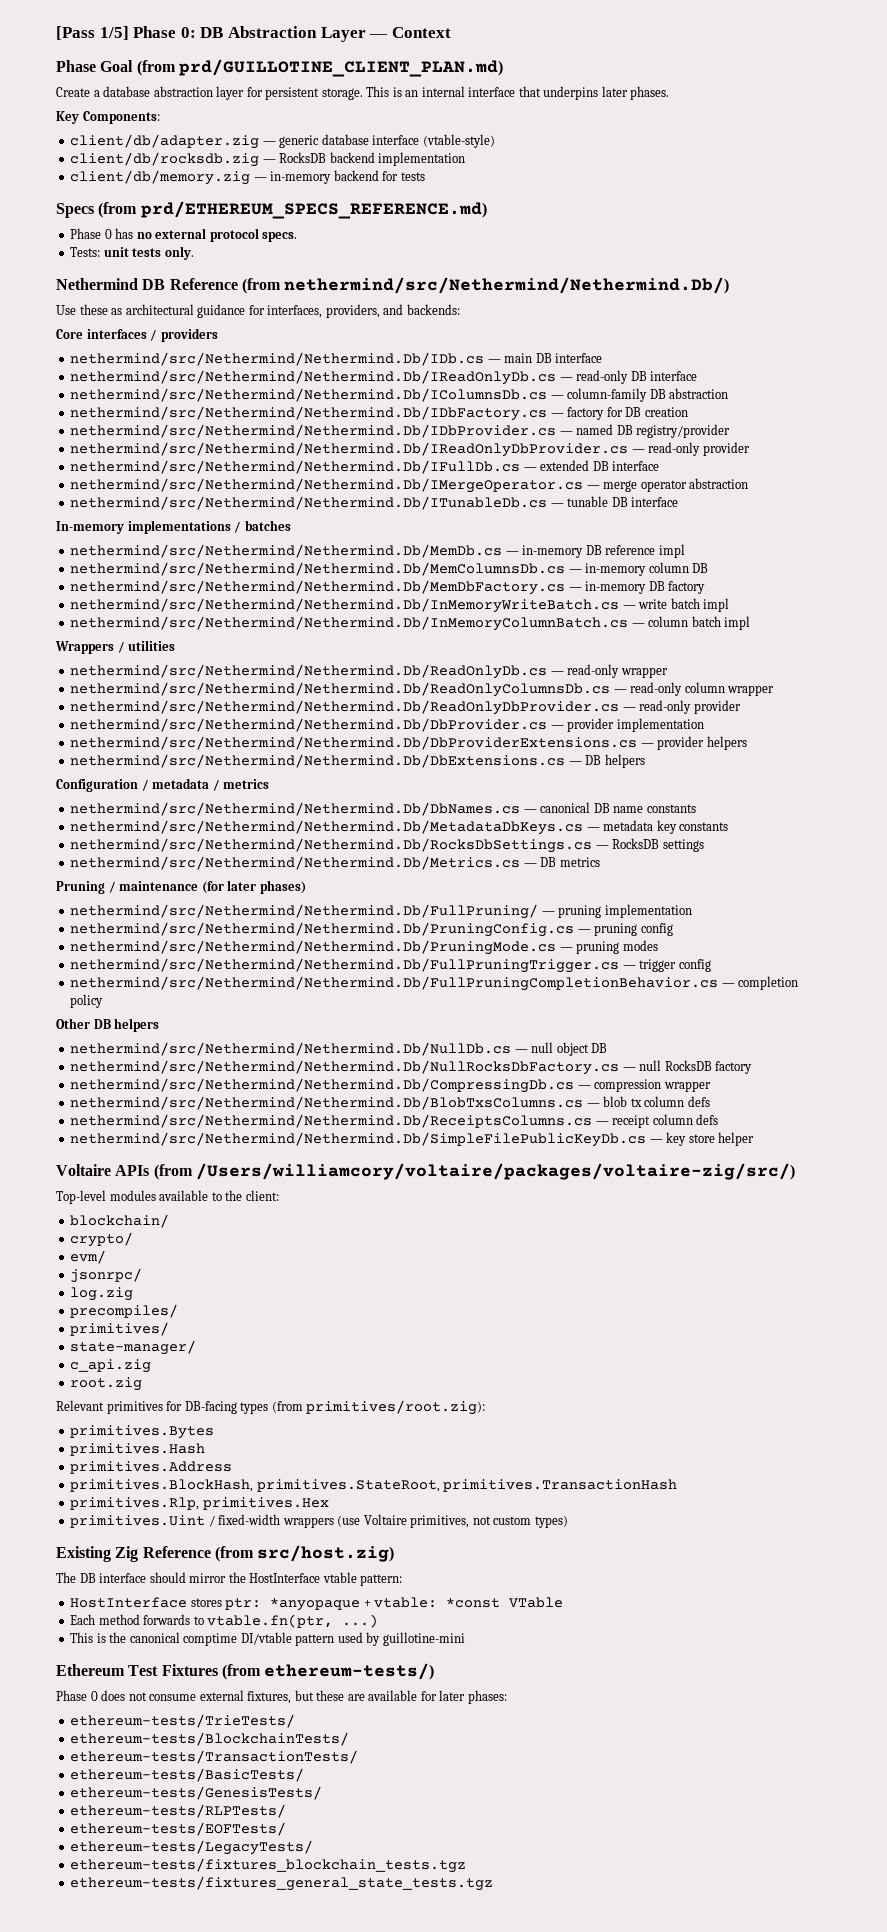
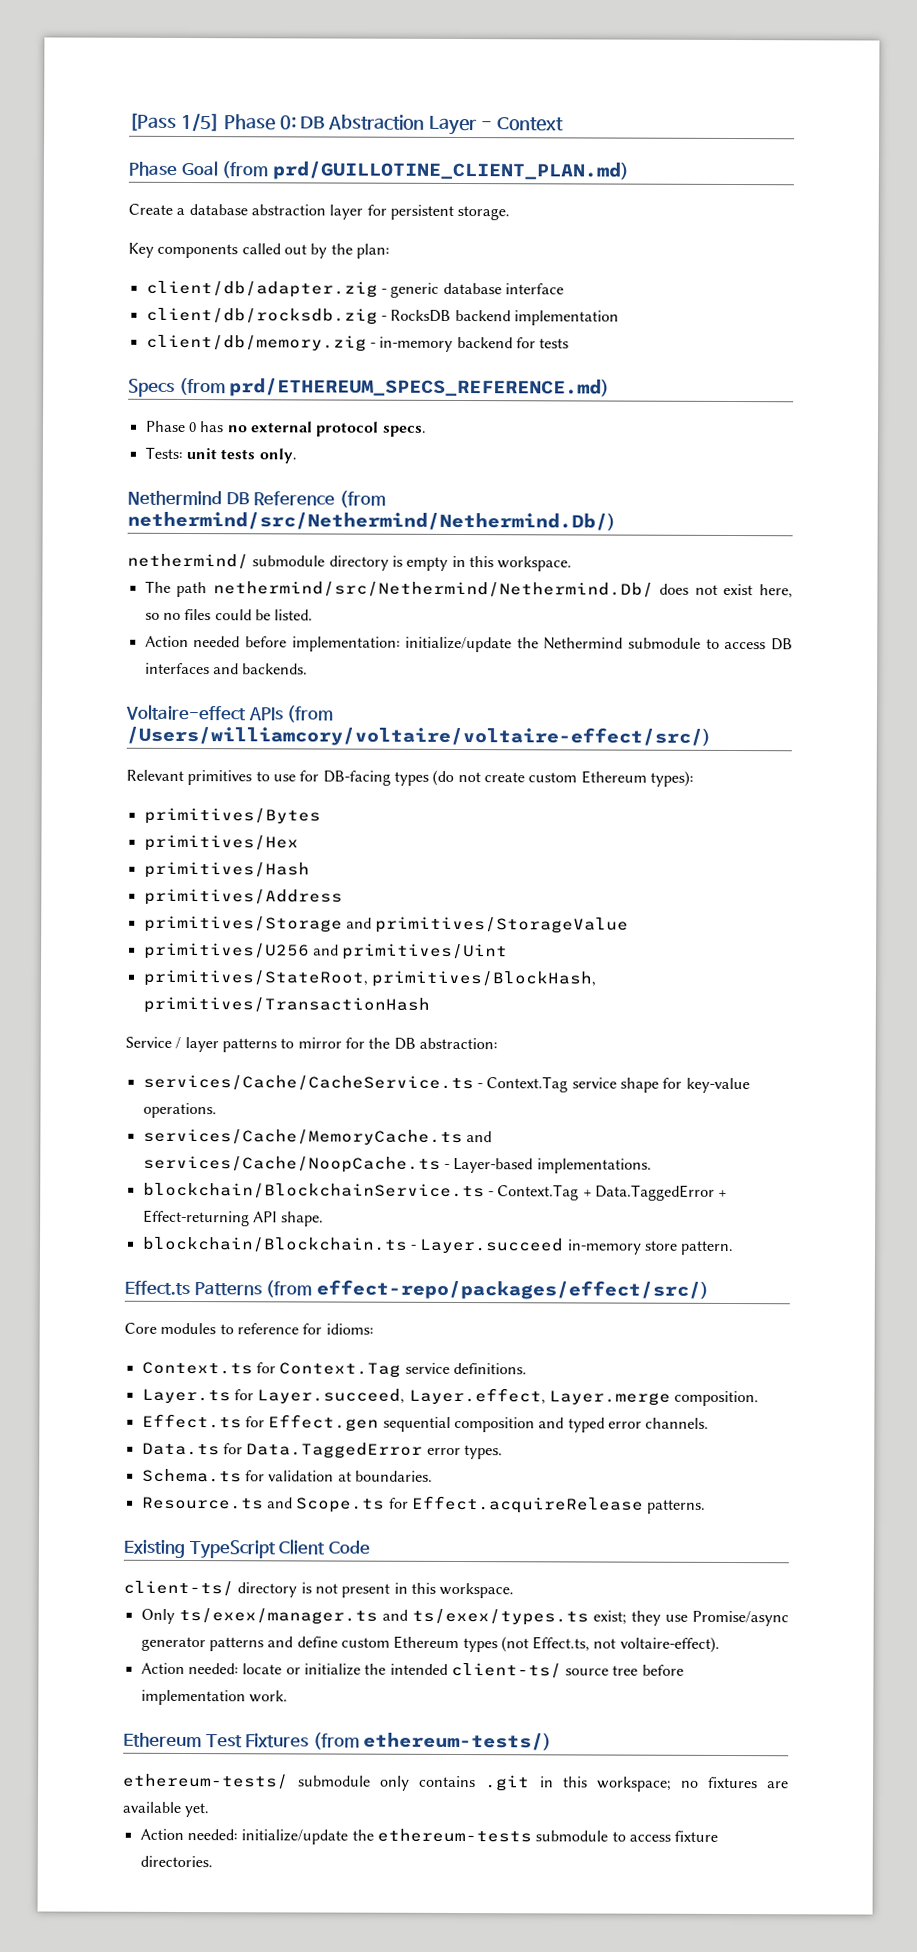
- [Pass 1/5] Phase 0: DB Abstraction Layer — Context
+ [Pass 1/5] Phase 0: DB Abstraction Layer - Context
- Create a database abstraction layer for persistent storage. This is an internal interface that underpins later phases.
- Key Components:
+ Create a database abstraction layer for persistent storage.
+ Key components called out by the plan:
- client/db/adapter.zig — generic database interface (vtable-style)
+ client/db/adapter.zig - generic database interface
- client/db/rocksdb.zig — RocksDB backend implementation
+ client/db/rocksdb.zig - RocksDB backend implementation
- client/db/memory.zig — in-memory backend for tests
+ client/db/memory.zig - in-memory backend for tests
- Use these as architectural guidance for interfaces, providers, and backends:
- Core interfaces / providers
- nethermind/src/Nethermind/Nethermind.Db/IDb.cs — main DB interface
- nethermind/src/Nethermind/Nethermind.Db/IReadOnlyDb.cs — read-only DB interface
- nethermind/src/Nethermind/Nethermind.Db/IColumnsDb.cs — column-family DB abstraction
- nethermind/src/Nethermind/Nethermind.Db/IDbFactory.cs — factory for DB creation
- nethermind/src/Nethermind/Nethermind.Db/IDbProvider.cs — named DB registry/provider
- nethermind/src/Nethermind/Nethermind.Db/IReadOnlyDbProvider.cs — read-only provider
- nethermind/src/Nethermind/Nethermind.Db/IFullDb.cs — extended DB interface
- nethermind/src/Nethermind/Nethermind.Db/IMergeOperator.cs — merge operator abstraction
- nethermind/src/Nethermind/Nethermind.Db/ITunableDb.cs — tunable DB interface
- In-memory implementations / batches
- nethermind/src/Nethermind/Nethermind.Db/MemDb.cs — in-memory DB reference impl
- nethermind/src/Nethermind/Nethermind.Db/MemColumnsDb.cs — in-memory column DB
- nethermind/src/Nethermind/Nethermind.Db/MemDbFactory.cs — in-memory DB factory
- nethermind/src/Nethermind/Nethermind.Db/InMemoryWriteBatch.cs — write batch impl
- nethermind/src/Nethermind/Nethermind.Db/InMemoryColumnBatch.cs — column batch impl
- Wrappers / utilities
- nethermind/src/Nethermind/Nethermind.Db/ReadOnlyDb.cs — read-only wrapper
- nethermind/src/Nethermind/Nethermind.Db/ReadOnlyColumnsDb.cs — read-only column wrapper
- nethermind/src/Nethermind/Nethermind.Db/ReadOnlyDbProvider.cs — read-only provider
- nethermind/src/Nethermind/Nethermind.Db/DbProvider.cs — provider implementation
- nethermind/src/Nethermind/Nethermind.Db/DbProviderExtensions.cs — provider helpers
- nethermind/src/Nethermind/Nethermind.Db/DbExtensions.cs — DB helpers
- Configuration / metadata / metrics
- nethermind/src/Nethermind/Nethermind.Db/DbNames.cs — canonical DB name constants
- nethermind/src/Nethermind/Nethermind.Db/MetadataDbKeys.cs — metadata key constants
- nethermind/src/Nethermind/Nethermind.Db/RocksDbSettings.cs — RocksDB settings
- nethermind/src/Nethermind/Nethermind.Db/Metrics.cs — DB metrics
- Pruning / maintenance (for later phases)
- nethermind/src/Nethermind/Nethermind.Db/FullPruning/ — pruning implementation
- nethermind/src/Nethermind/Nethermind.Db/PruningConfig.cs — pruning config
- nethermind/src/Nethermind/Nethermind.Db/PruningMode.cs — pruning modes
- nethermind/src/Nethermind/Nethermind.Db/FullPruningTrigger.cs — trigger config
- nethermind/src/Nethermind/Nethermind.Db/FullPruningCompletionBehavior.cs — completion policy
- Other DB helpers
- nethermind/src/Nethermind/Nethermind.Db/NullDb.cs — null object DB
- nethermind/src/Nethermind/Nethermind.Db/NullRocksDbFactory.cs — null RocksDB factory
- nethermind/src/Nethermind/Nethermind.Db/CompressingDb.cs — compression wrapper
- nethermind/src/Nethermind/Nethermind.Db/BlobTxsColumns.cs — blob tx column defs
- nethermind/src/Nethermind/Nethermind.Db/ReceiptsColumns.cs — receipt column defs
- nethermind/src/Nethermind/Nethermind.Db/SimpleFilePublicKeyDb.cs — key store helper
- Voltaire APIs (from /Users/williamcory/voltaire/packages/voltaire-zig/src/)
- Top-level modules available to the client:
- blockchain/
- crypto/
- evm/
- jsonrpc/
- log.zig
- precompiles/
- primitives/
- state-manager/
- c_api.zig
- root.zig
+ nethermind/ submodule directory is empty in this workspace.
+ The path nethermind/src/Nethermind/Nethermind.Db/ does not exist here, so no files could be listed.
+ Action needed before implementation: initialize/update the Nethermind submodule to access DB interfaces and backends.
+ Voltaire-effect APIs (from /Users/williamcory/voltaire/voltaire-effect/src/)
- Relevant primitives for DB-facing types (from primitives/root.zig):
- primitives.Bytes
- primitives.Hash
- primitives.Address
- primitives.BlockHash, primitives.StateRoot, primitives.TransactionHash
- primitives.Rlp, primitives.Hex
- primitives.Uint / fixed-width wrappers (use Voltaire primitives, not custom types)
- Existing Zig Reference (from src/host.zig)
- The DB interface should mirror the HostInterface vtable pattern:
- HostInterface stores ptr: *anyopaque + vtable: *const VTable
- Each method forwards to vtable.fn(ptr, ...)
- This is the canonical comptime DI/vtable pattern used by guillotine-mini
+ Relevant primitives to use for DB-facing types (do not create custom Ethereum types):
+ primitives/Bytes
+ primitives/Hex
+ primitives/Hash
+ primitives/Address
+ primitives/Storage and primitives/StorageValue
+ primitives/U256 and primitives/Uint
+ primitives/StateRoot, primitives/BlockHash, primitives/TransactionHash
+ Service / layer patterns to mirror for the DB abstraction:
+ services/Cache/CacheService.ts - Context.Tag service shape for key-value operations.
+ services/Cache/MemoryCache.ts and services/Cache/NoopCache.ts - Layer-based implementations.
+ blockchain/BlockchainService.ts - Context.Tag + Data.TaggedError + Effect-returning API shape.
+ blockchain/Blockchain.ts - Layer.succeed in-memory store pattern.
+ Effect.ts Patterns (from effect-repo/packages/effect/src/)
+ Core modules to reference for idioms:
+ Context.ts for Context.Tag service definitions.
+ Layer.ts for Layer.succeed, Layer.effect, Layer.merge composition.
+ Effect.ts for Effect.gen sequential composition and typed error channels.
+ Data.ts for Data.TaggedError error types.
+ Schema.ts for validation at boundaries.
+ Resource.ts and Scope.ts for Effect.acquireRelease patterns.
+ Existing TypeScript Client Code
+ client-ts/ directory is not present in this workspace.
+ Only ts/exex/manager.ts and ts/exex/types.ts exist; they use Promise/async generator patterns and define custom Ethereum types (not Effect.ts, not voltaire-effect).
+ Action needed: locate or initialize the intended client-ts/ source tree before implementation work.
- Phase 0 does not consume external fixtures, but these are available for later phases:
- ethereum-tests/TrieTests/
- ethereum-tests/BlockchainTests/
- ethereum-tests/TransactionTests/
- ethereum-tests/BasicTests/
- ethereum-tests/GenesisTests/
- ethereum-tests/RLPTests/
- ethereum-tests/EOFTests/
- ethereum-tests/LegacyTests/
- ethereum-tests/fixtures_blockchain_tests.tgz
- ethereum-tests/fixtures_general_state_tests.tgz
+ ethereum-tests/ submodule only contains .git in this workspace; no fixtures are available yet.
+ Action needed: initialize/update the ethereum-tests submodule to access fixture directories.

